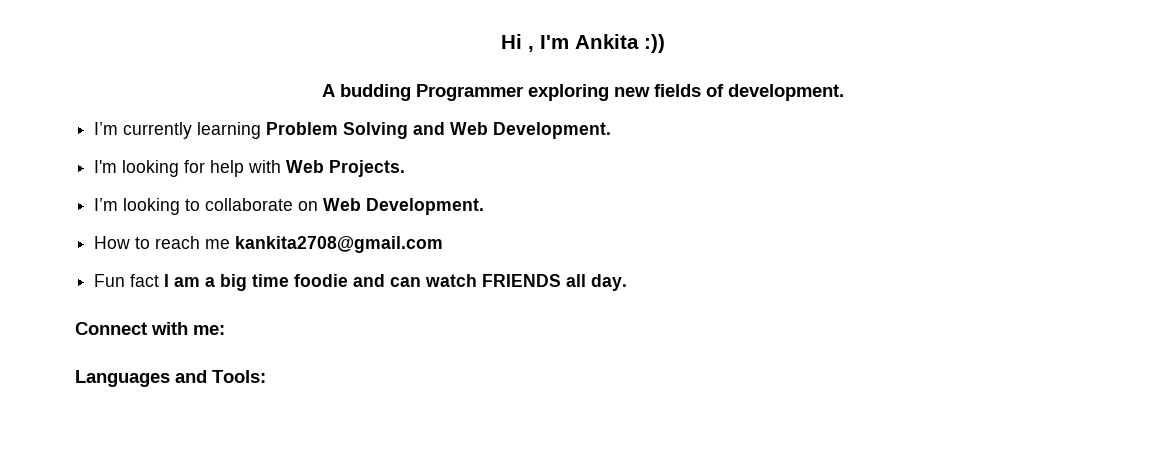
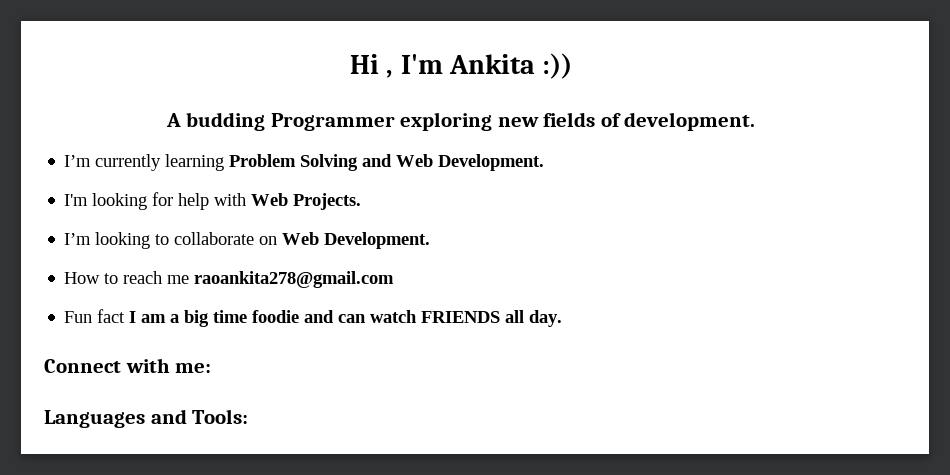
- How to reach me kankita2708@gmail.com
+ How to reach me raoankita278@gmail.com

